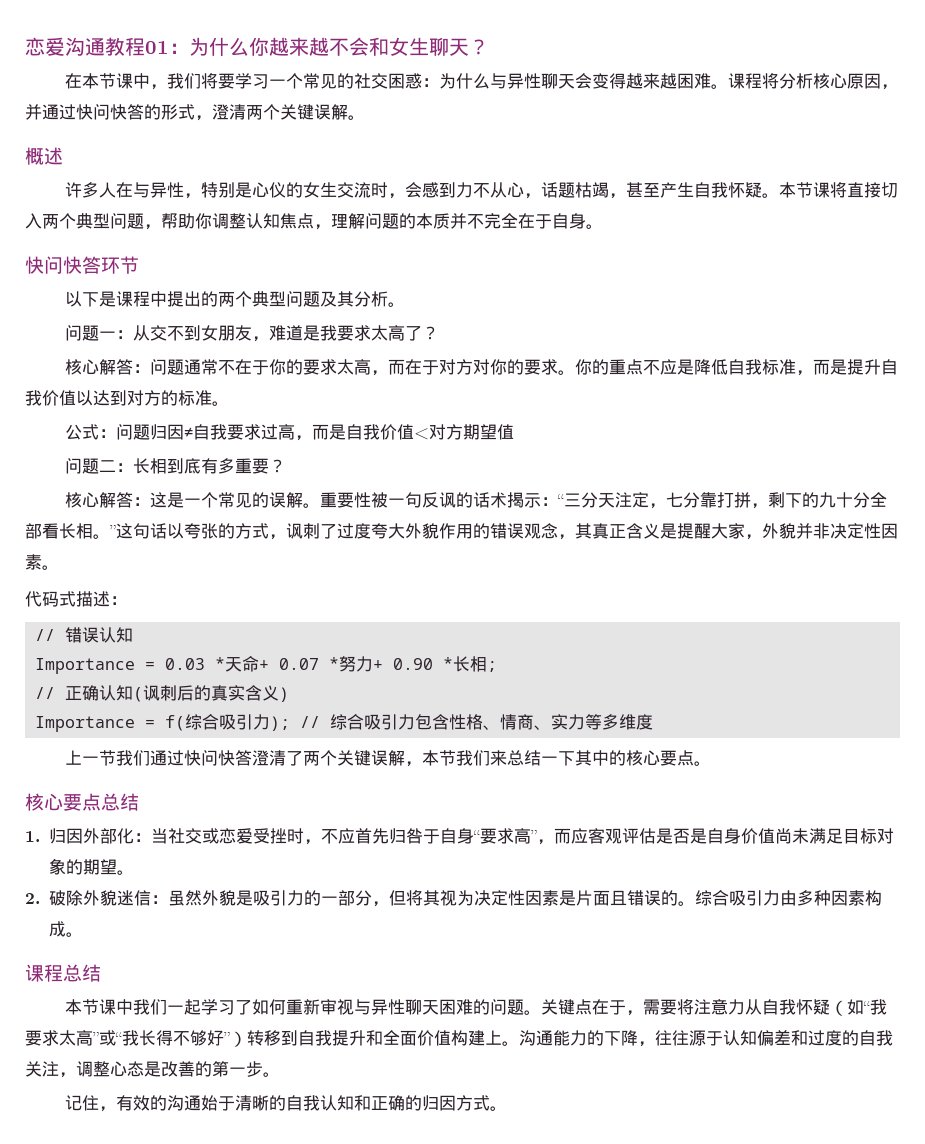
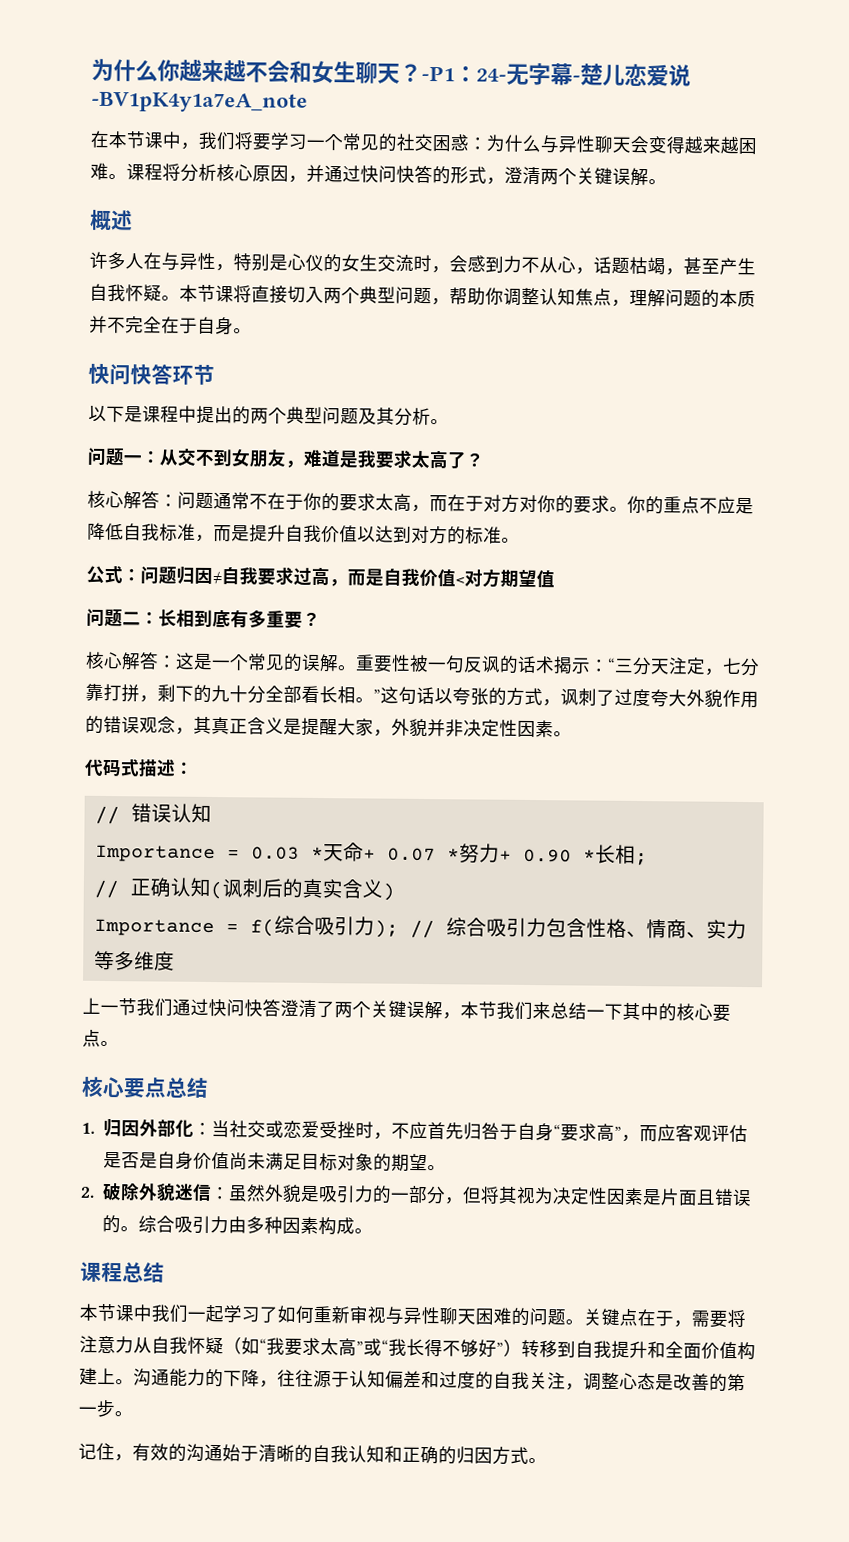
- 恋爱沟通教程01：为什么你越来越不会和女生聊天？
+ 为什么你越来越不会和女生聊天？-P1：24-无字幕-楚儿恋爱说-BV1pK4y1a7eA_note

